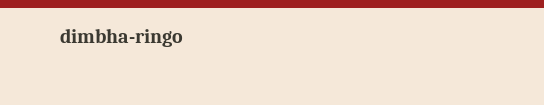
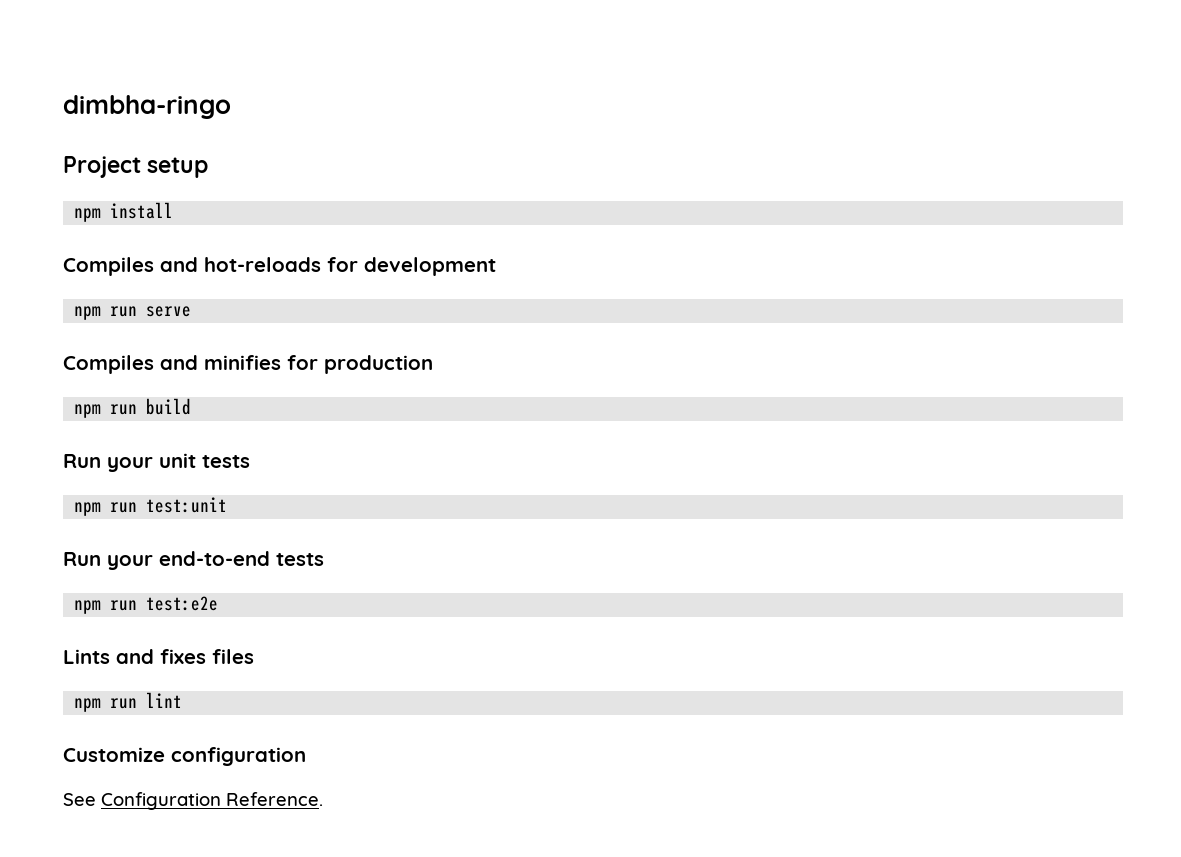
+ Project setup
+ npm install
+ Compiles and hot-reloads for development
+ npm run serve
+ Compiles and minifies for production
+ npm run build
+ Run your unit tests
+ npm run test:unit
+ Run your end-to-end tests
+ npm run test:e2e
+ Lints and fixes files
+ npm run lint
+ Customize configuration
+ See Configuration Reference.

